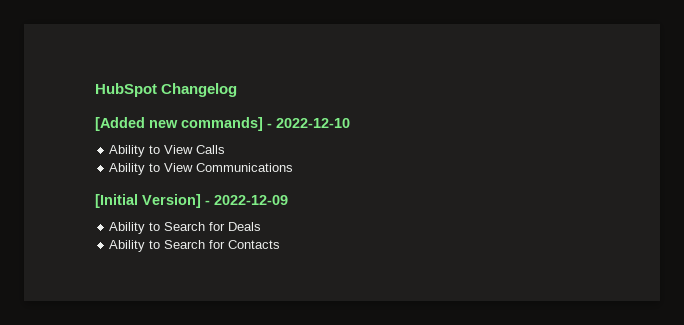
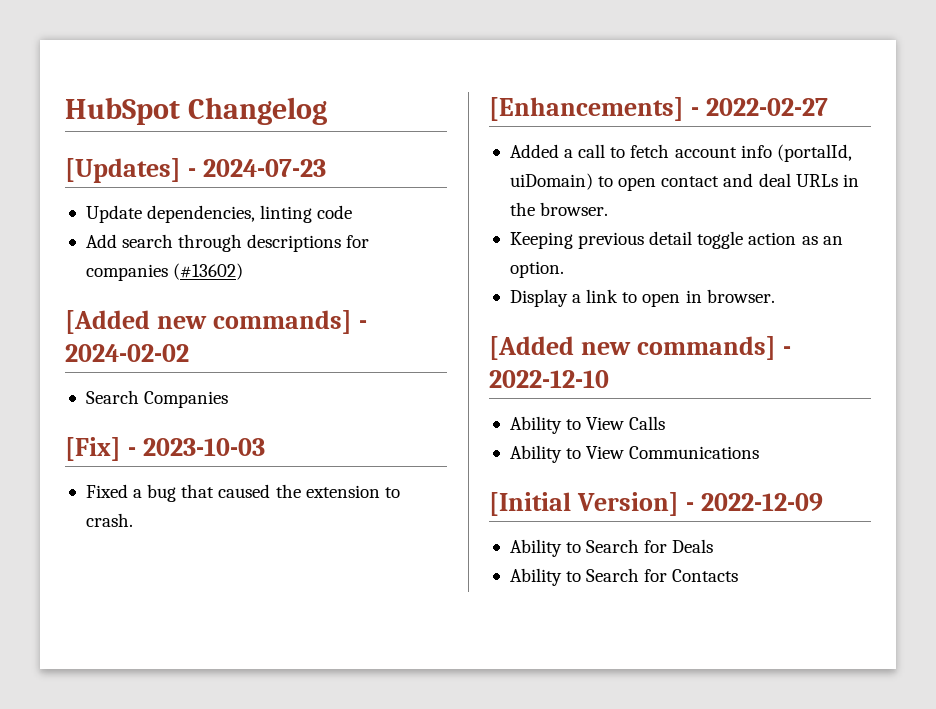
+ [Updates] - 2024-07-23
+ Update dependencies, linting code
+ Add search through descriptions for companies (#13602)
+ [Added new commands] - 2024-02-02
+ Search Companies
+ [Fix] - 2023-10-03
+ Fixed a bug that caused the extension to crash.
+ [Enhancements] - 2022-02-27
+ Added a call to fetch account info (portalId, uiDomain) to open contact and deal URLs in the browser.
+ Keeping previous detail toggle action as an option.
+ Display a link to open in browser.

